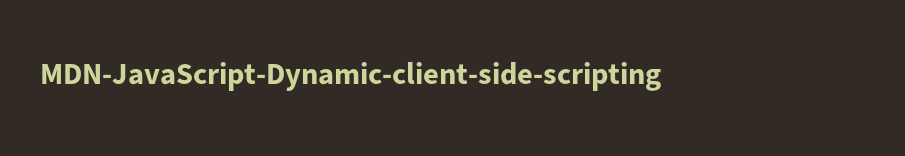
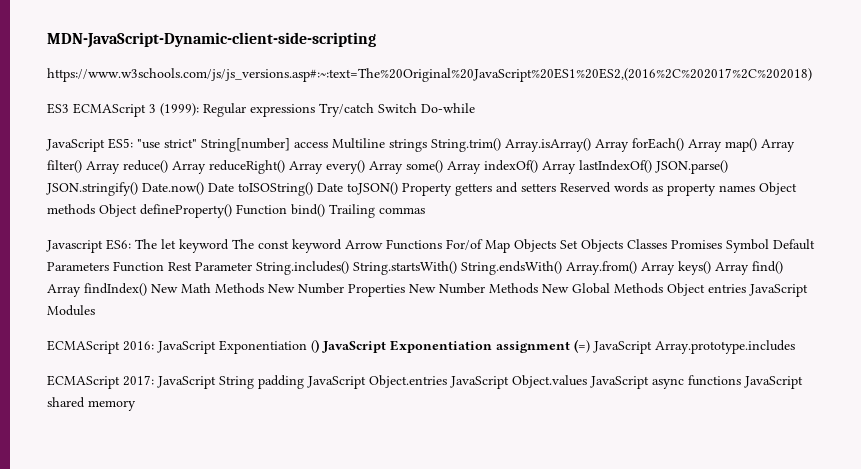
+ https://www.w3schools.com/js/js_versions.asp#:~:text=The%20Original%20JavaScript%20ES1%20ES2,(2016%2C%202017%2C%202018)
+ ES3 ECMAScript 3 (1999): Regular expressions Try/catch Switch Do-while
+ JavaScript ES5: "use strict" String[number] access Multiline strings String.trim() Array.isArray() Array forEach() Array map() Array filter() Array reduce() Array reduceRight() Array every() Array some() Array indexOf() Array lastIndexOf() JSON.parse() JSON.stringify() Date.now() Date toISOString() Date toJSON() Property getters and setters Reserved words as property names Object methods Object defineProperty() Function bind() Trailing commas
+ Javascript ES6: The let keyword The const keyword Arrow Functions For/of Map Objects Set Objects Classes Promises Symbol Default Parameters Function Rest Parameter String.includes() String.startsWith() String.endsWith() Array.from() Array keys() Array find() Array findIndex() New Math Methods New Number Properties New Number Methods New Global Methods Object entries JavaScript Modules
+ ECMAScript 2016: JavaScript Exponentiation () JavaScript Exponentiation assignment (=) JavaScript Array.prototype.includes
+ ECMAScript 2017: JavaScript String padding JavaScript Object.entries JavaScript Object.values JavaScript async functions JavaScript shared memory

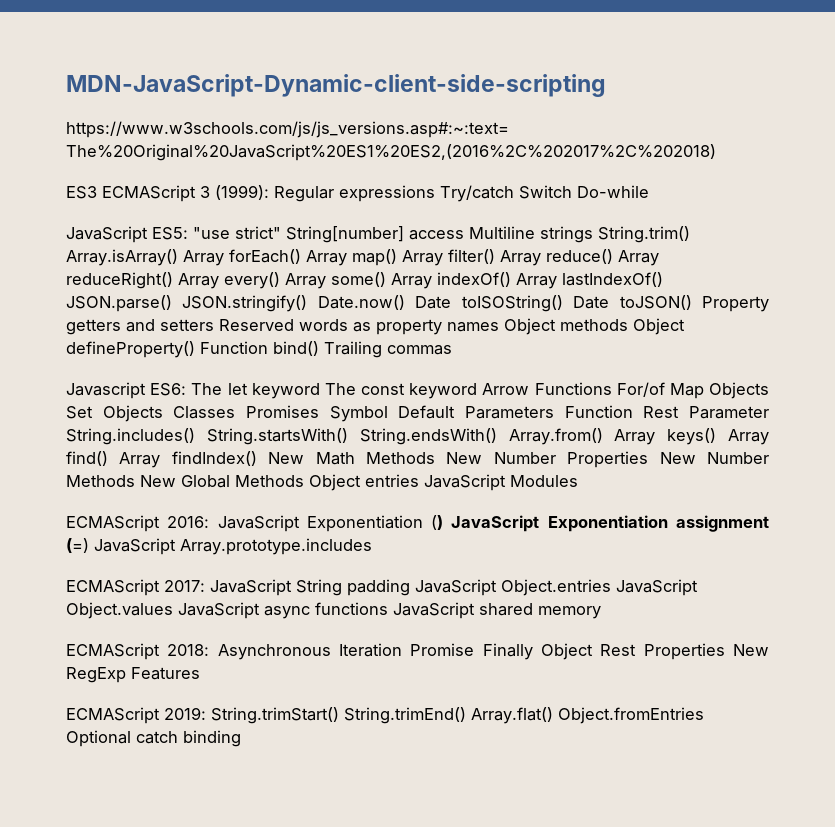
+ ECMAScript 2018: Asynchronous Iteration Promise Finally Object Rest Properties New RegExp Features
+ ECMAScript 2019: String.trimStart() String.trimEnd() Array.flat() Object.fromEntries Optional catch binding

